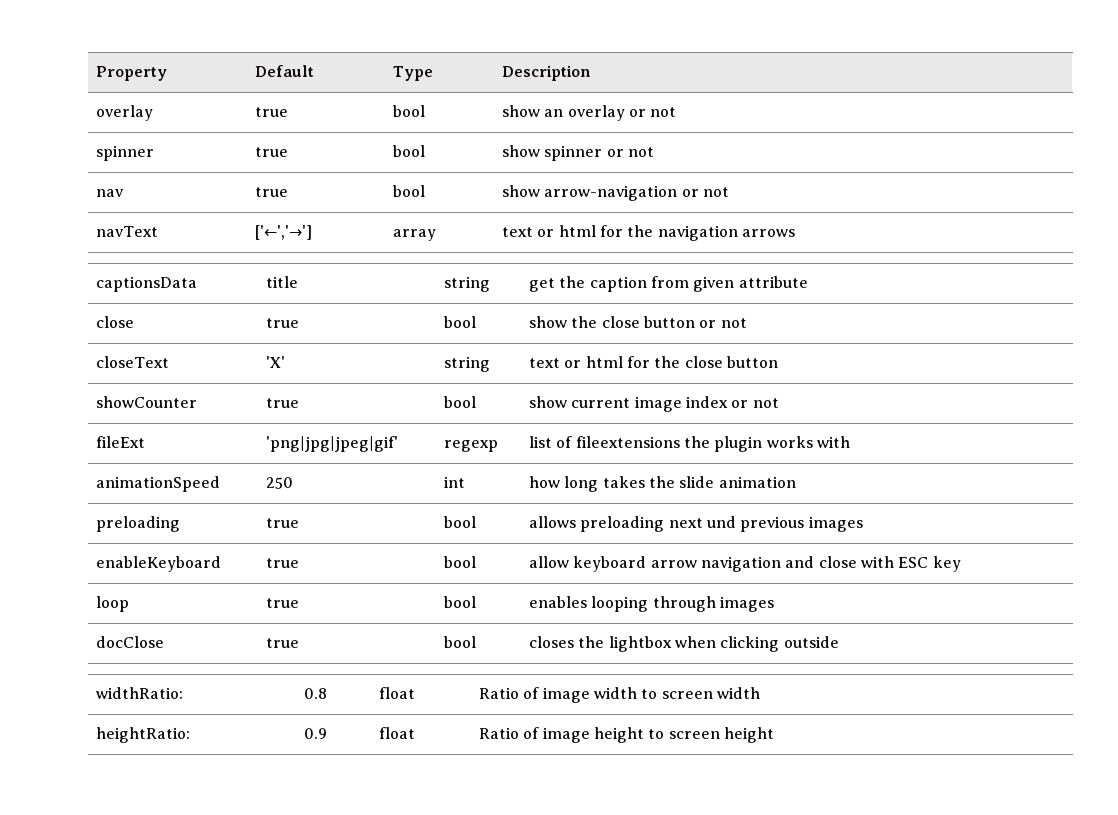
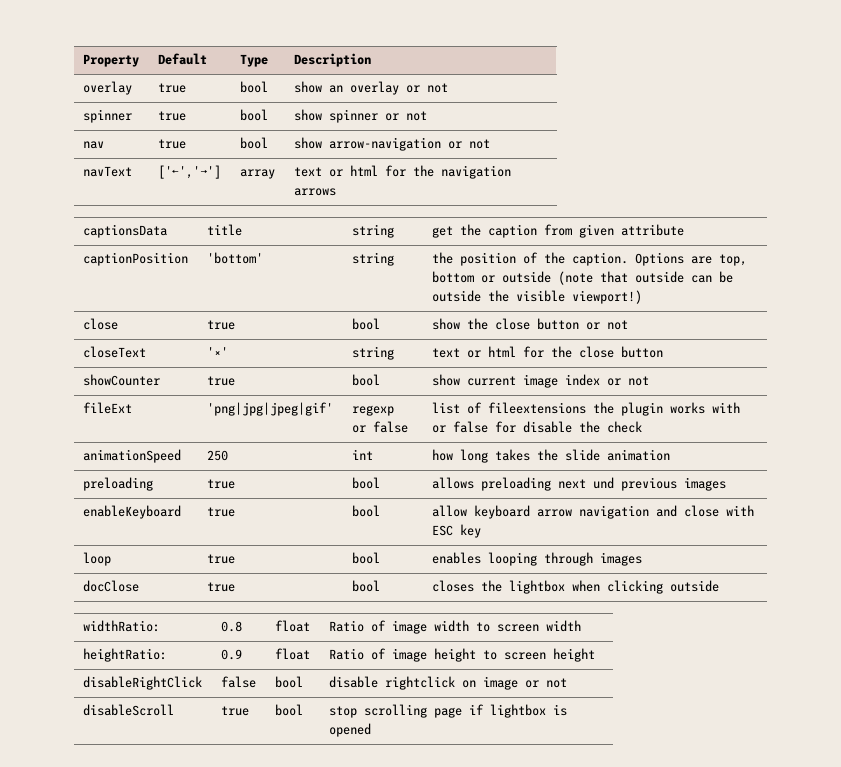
+ captionPosition | 'bottom' | string | the position of the caption. Options are top, bottom or outside (note that outside can be outside the visible viewport!)
- closeText | 'X' | string | text or html for the close button
+ closeText | '×' | string | text or html for the close button
- fileExt | 'png|jpg|jpeg|gif' | regexp | list of fileextensions the plugin works with
+ fileExt | 'png|jpg|jpeg|gif' | regexp or false | list of fileextensions the plugin works with or false for disable the check
+ disableRightClick | false | bool | disable rightclick on image or not
+ disableScroll | true | bool | stop scrolling page if lightbox is opened

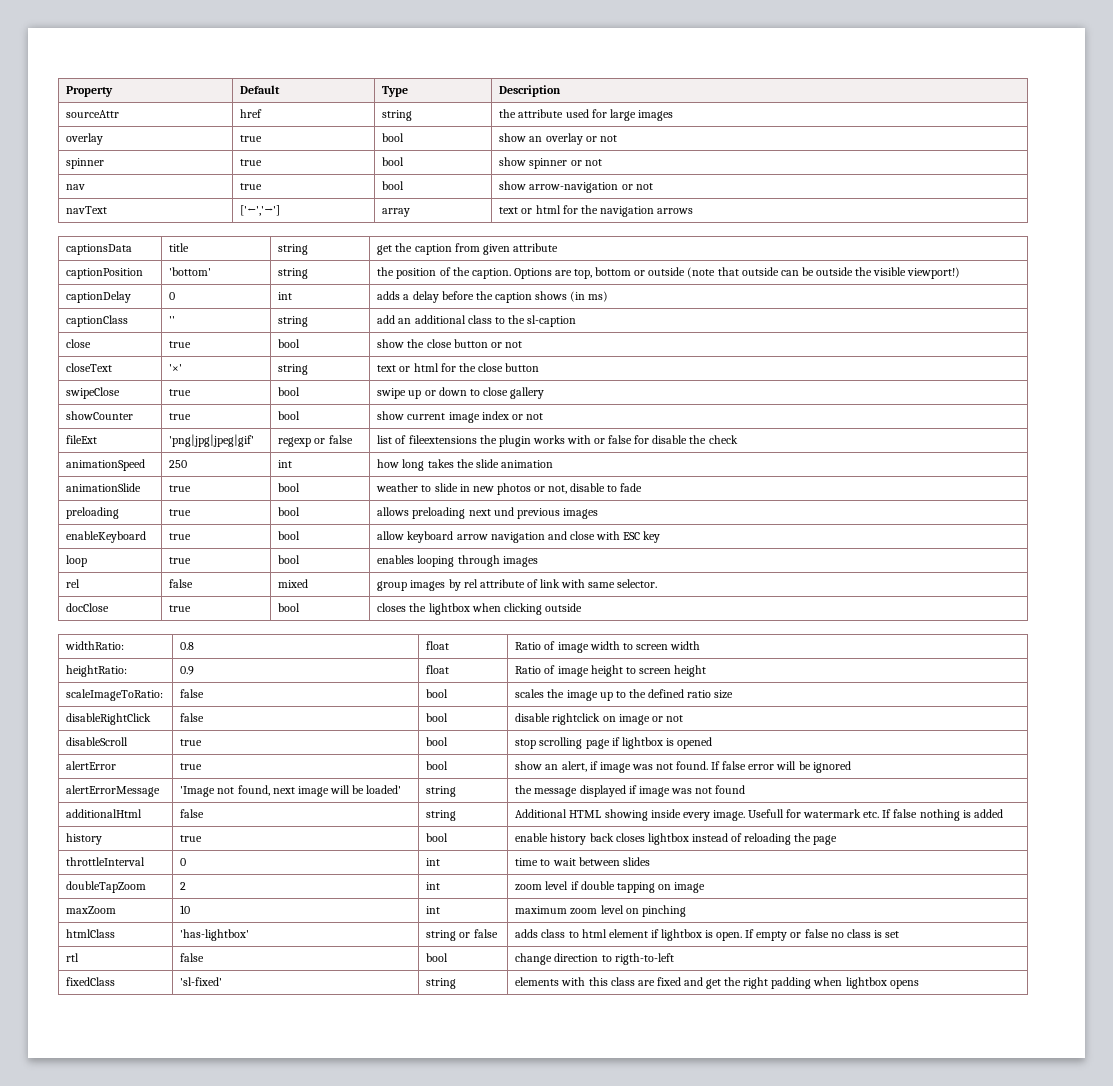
+ sourceAttr | href | string | the attribute used for large images
+ captionDelay | 0 | int | adds a delay before the caption shows (in ms)
+ captionClass | '' | string | add an additional class to the sl-caption
+ swipeClose | true | bool | swipe up or down to close gallery
+ animationSlide | true | bool | weather to slide in new photos or not, disable to fade
+ rel | false | mixed | group images by rel attribute of link with same selector.
+ scaleImageToRatio: | false | bool | scales the image up to the defined ratio size
+ alertError | true | bool | show an alert, if image was not found. If false error will be ignored
+ alertErrorMessage | 'Image not found, next image will be loaded' | string | the message displayed if image was not found
+ additionalHtml | false | string | Additional HTML showing inside every image. Usefull for watermark etc. If false nothing is added
+ history | true | bool | enable history back closes lightbox instead of reloading the page
+ throttleInterval | 0 | int | time to wait between slides
+ doubleTapZoom | 2 | int | zoom level if double tapping on image
+ maxZoom | 10 | int | maximum zoom level on pinching
+ htmlClass | 'has-lightbox' | string or false | adds class to html element if lightbox is open. If empty or false no class is set
+ rtl | false | bool | change direction to rigth-to-left
+ fixedClass | 'sl-fixed' | string | elements with this class are fixed and get the right padding when lightbox opens

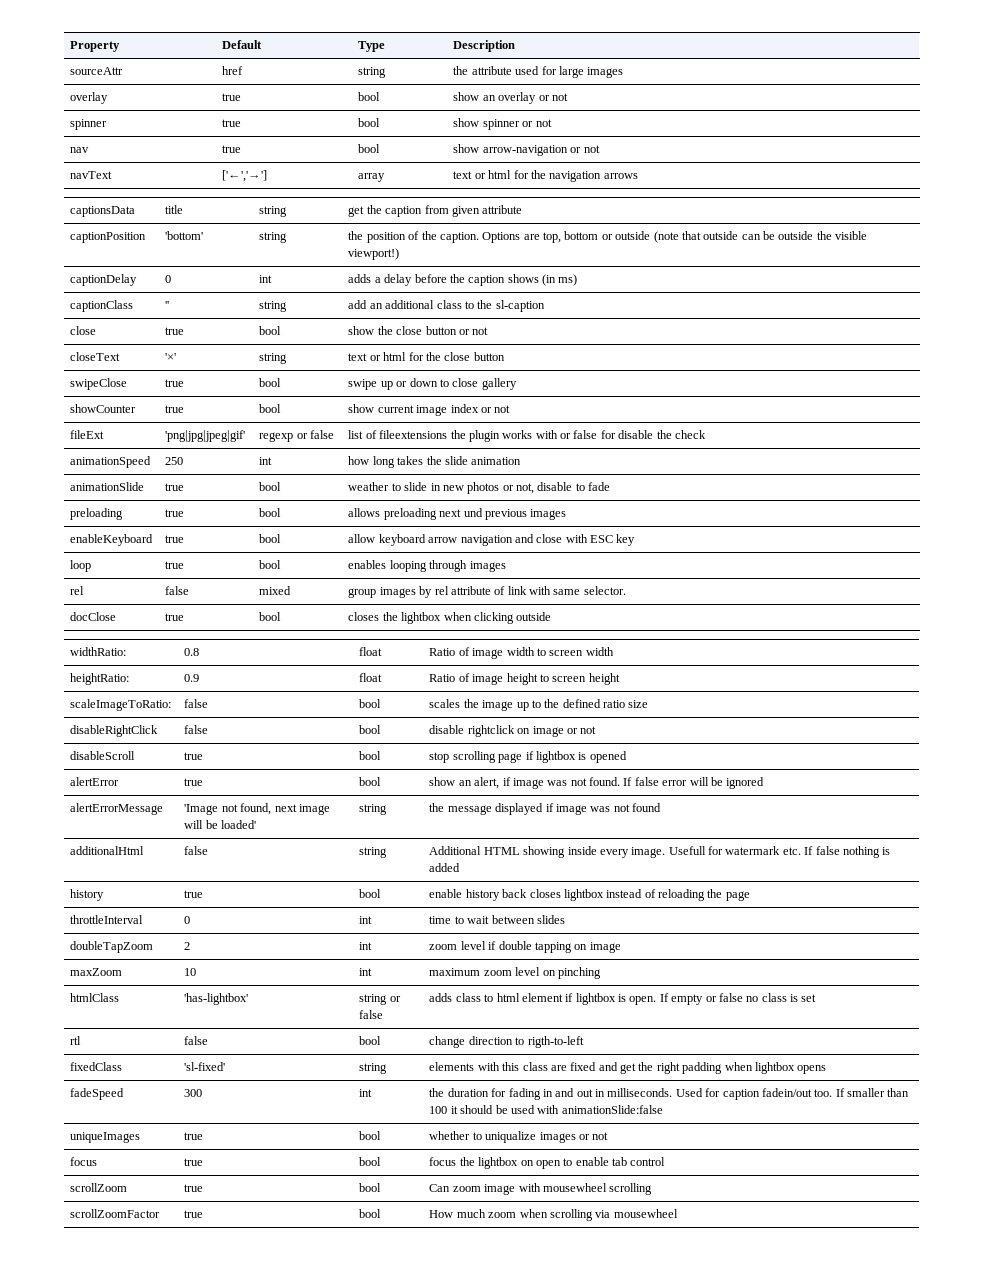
+ fadeSpeed | 300 | int | the duration for fading in and out in milliseconds. Used for caption fadein/out too. If smaller than 100 it should be used with animationSlide:false
+ uniqueImages | true | bool | whether to uniqualize images or not
+ focus | true | bool | focus the lightbox on open to enable tab control
+ scrollZoom | true | bool | Can zoom image with mousewheel scrolling
+ scrollZoomFactor | true | bool | How much zoom when scrolling via mousewheel

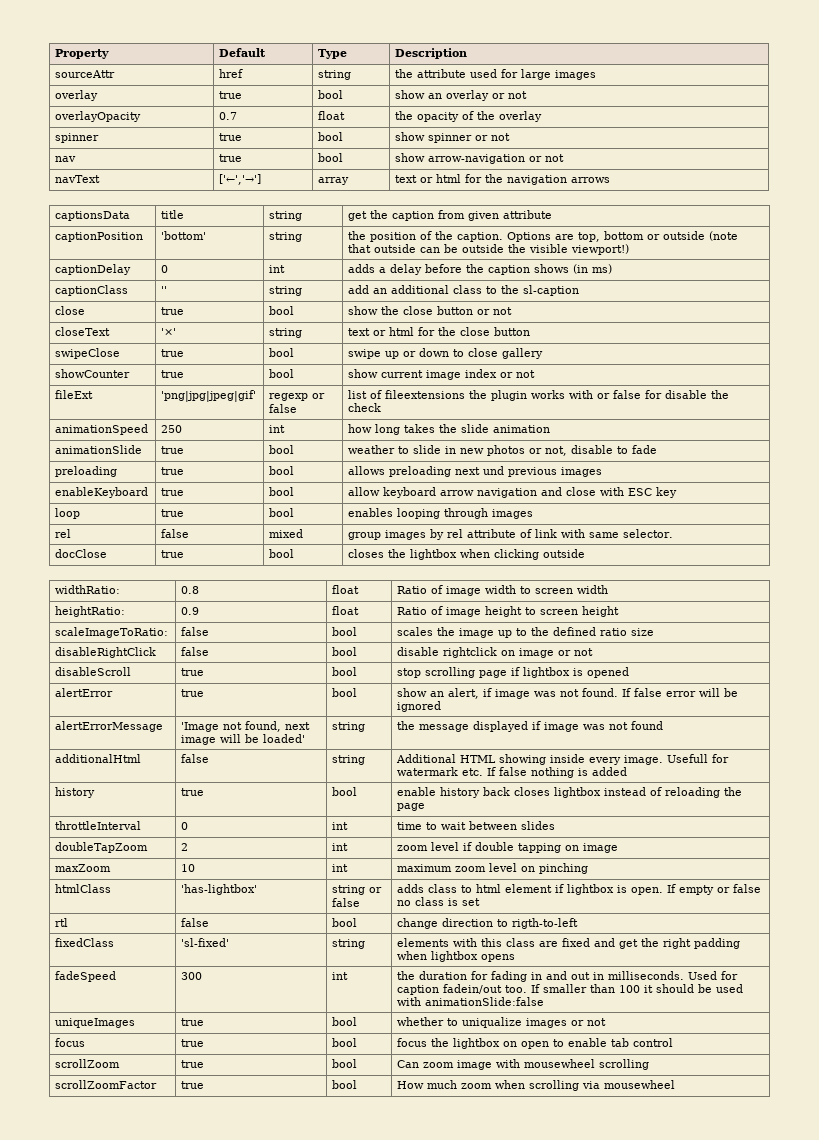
+ overlayOpacity | 0.7 | float | the opacity of the overlay

